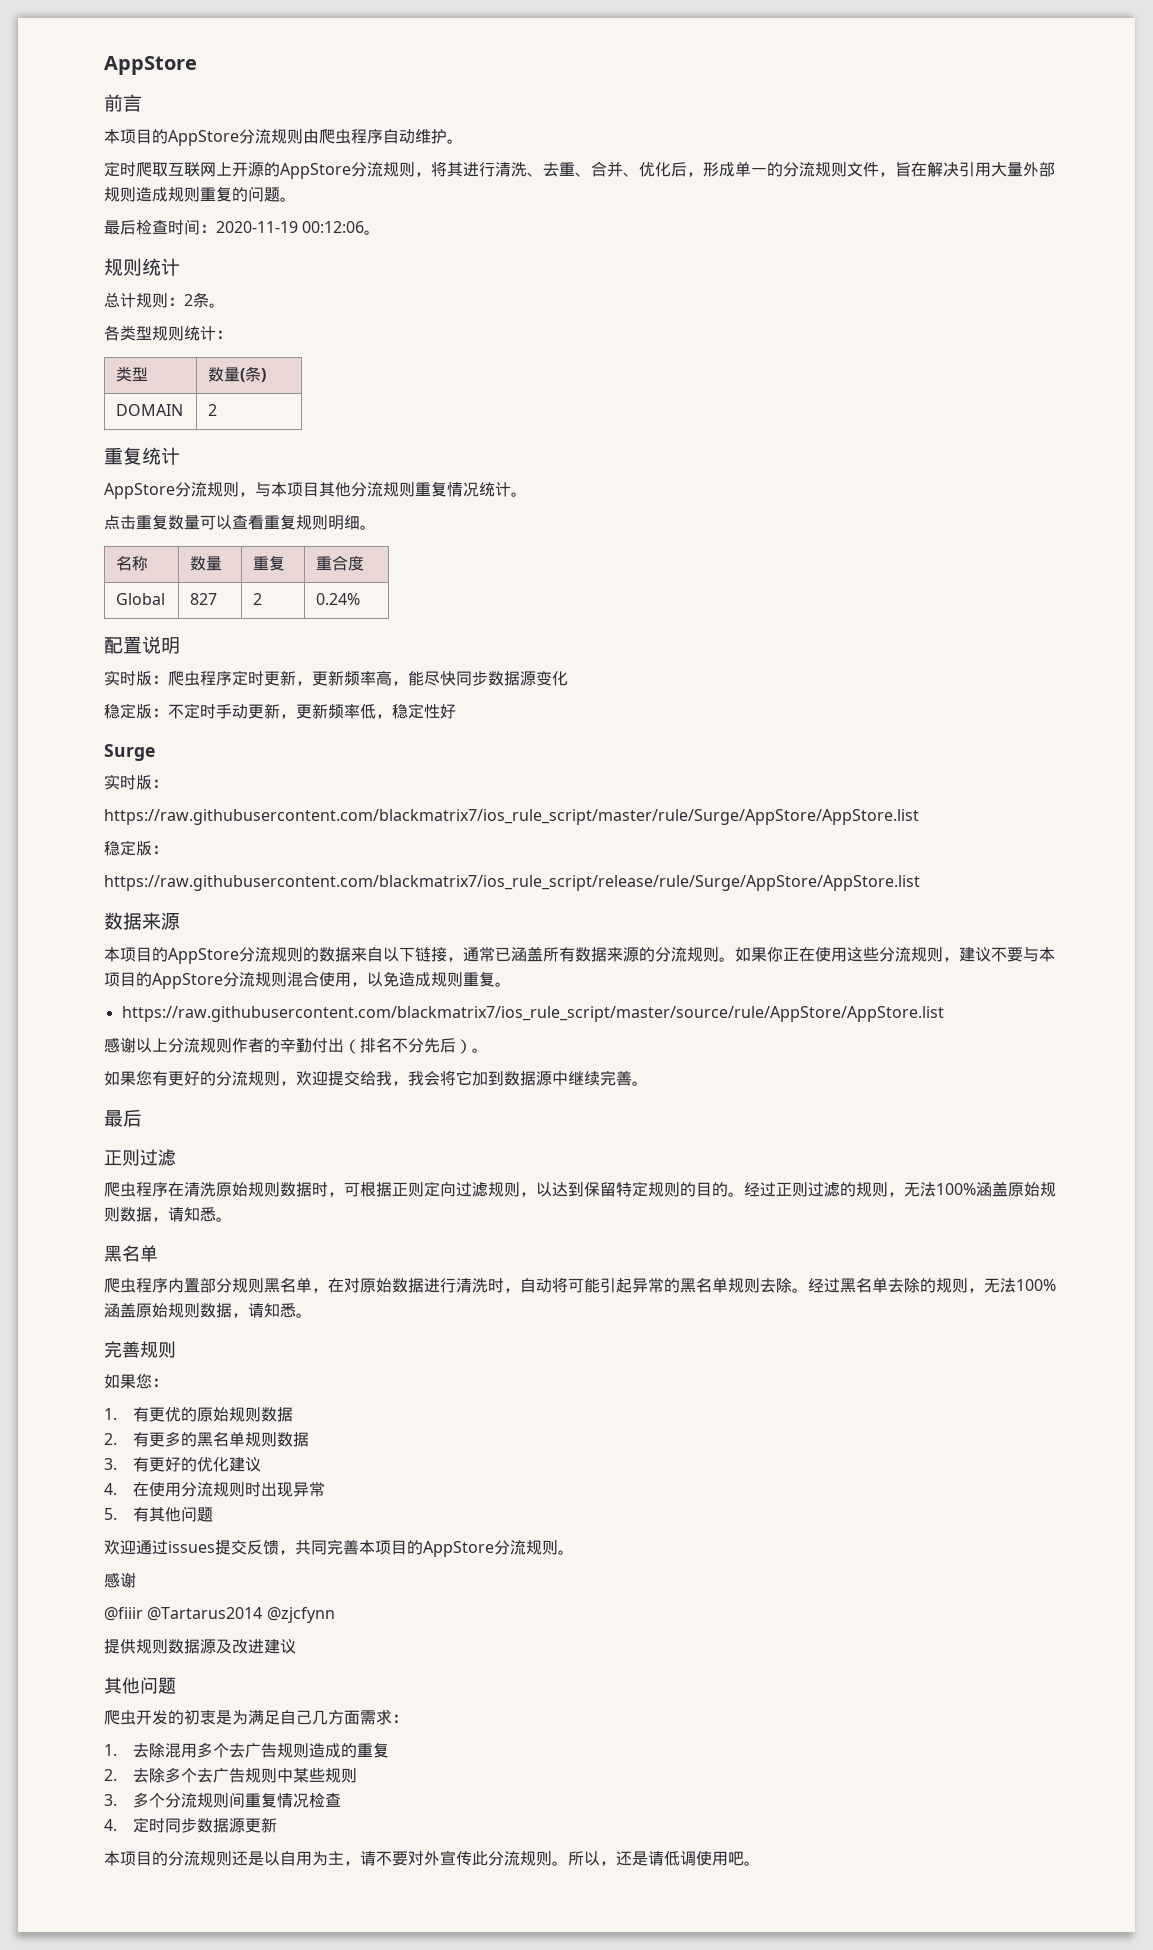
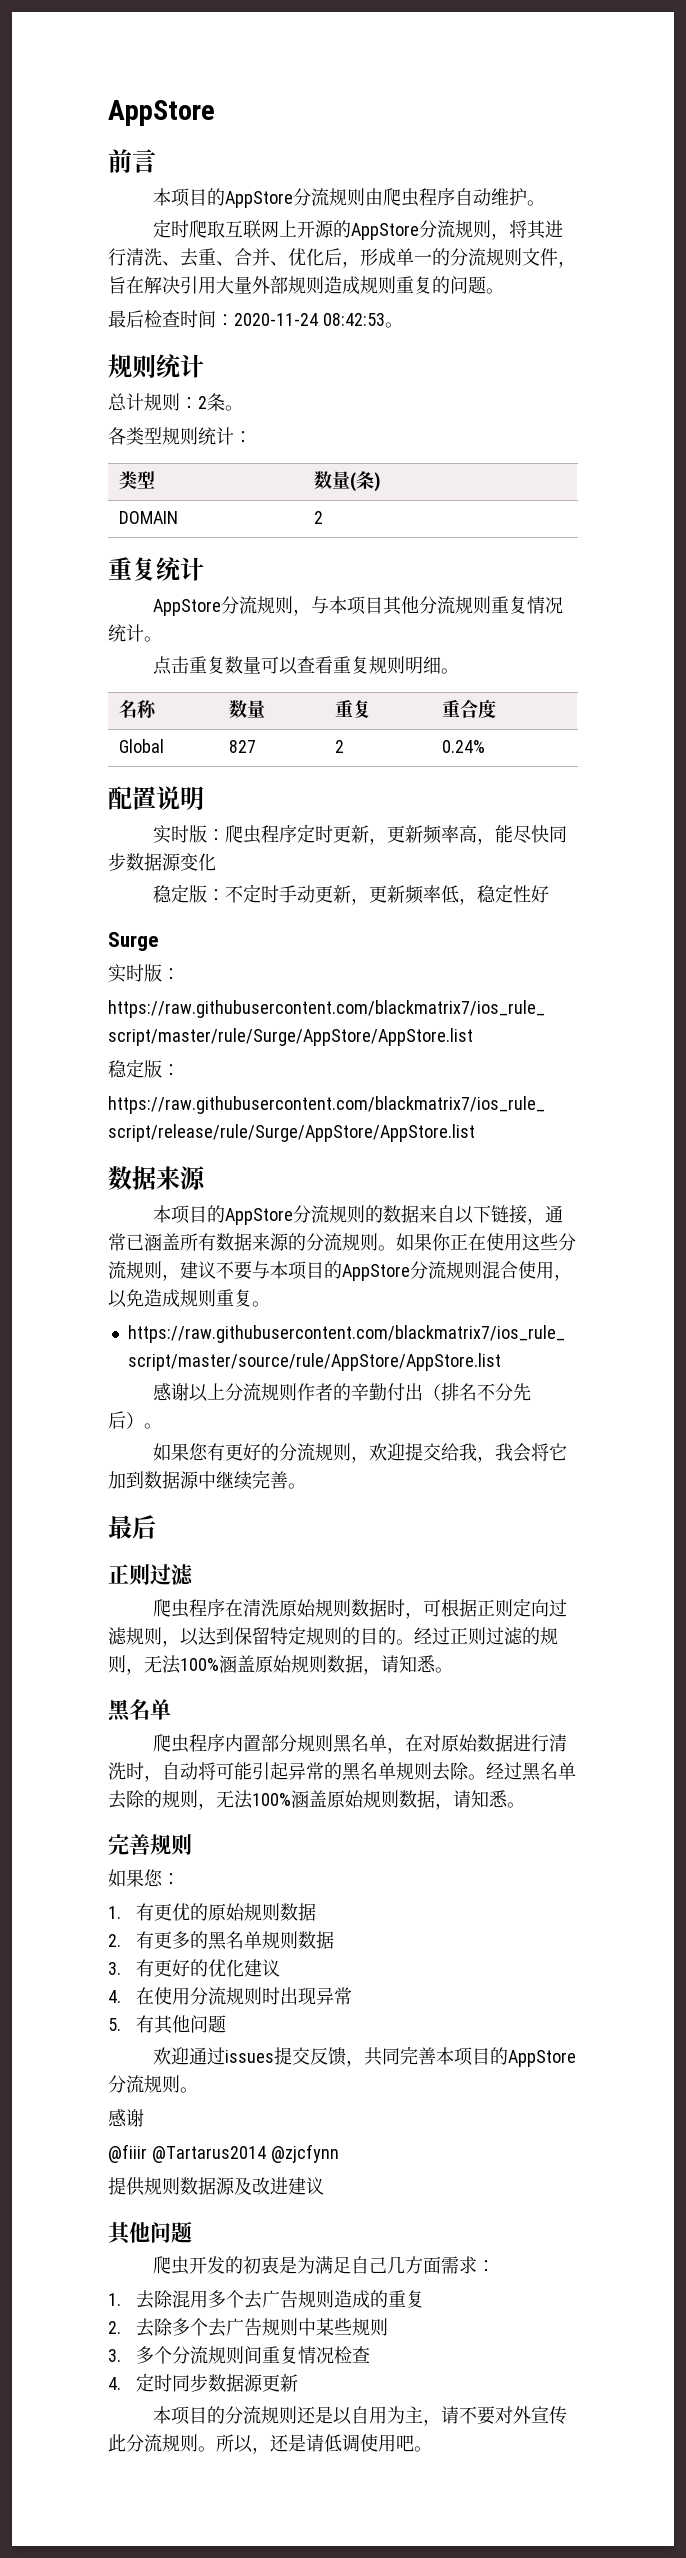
- 最后检查时间：2020-11-19 00:12:06。
+ 最后检查时间：2020-11-24 08:42:53。

